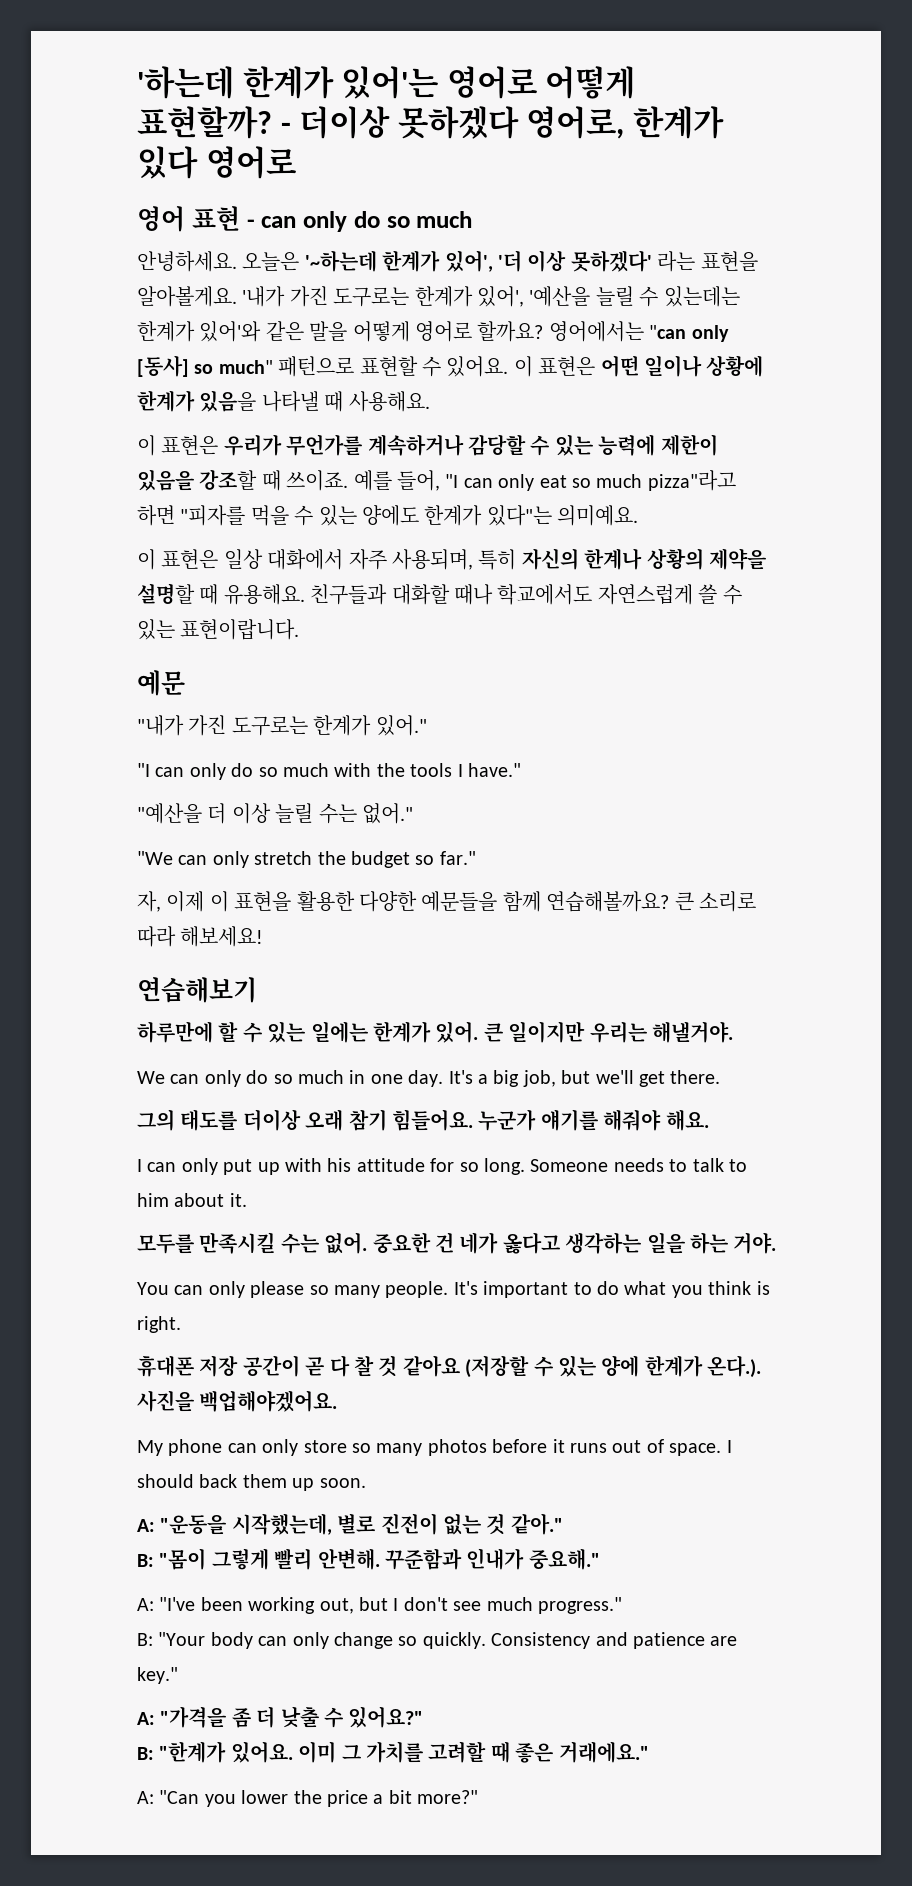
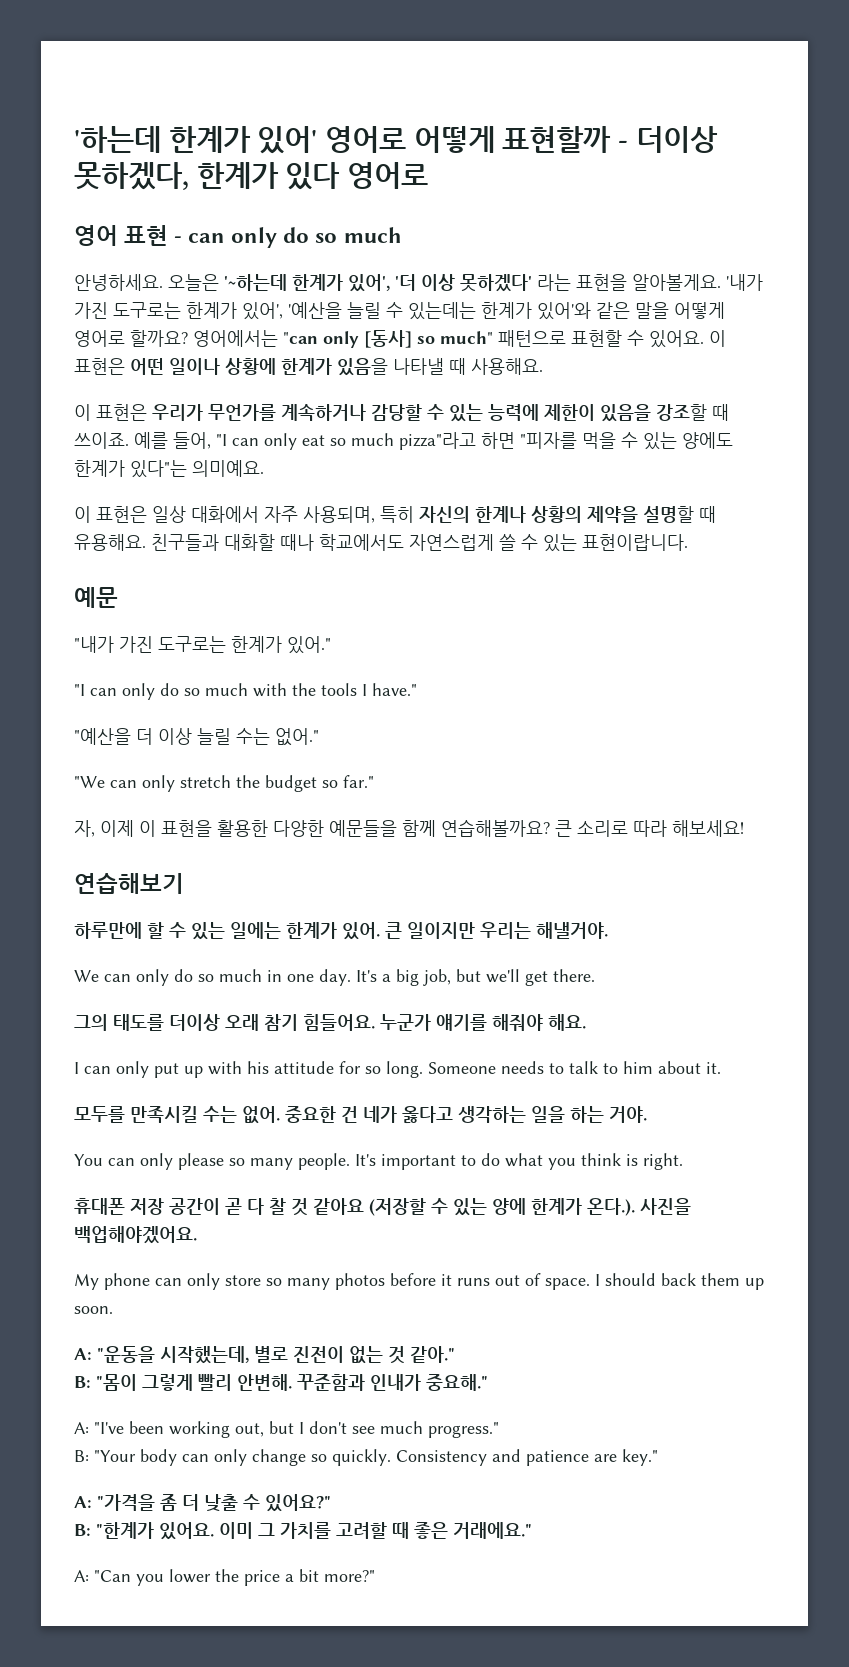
- '하는데 한계가 있어'는 영어로 어떻게 표현할까? - 더이상 못하겠다 영어로, 한계가 있다 영어로
+ '하는데 한계가 있어' 영어로 어떻게 표현할까 - 더이상 못하겠다, 한계가 있다 영어로

